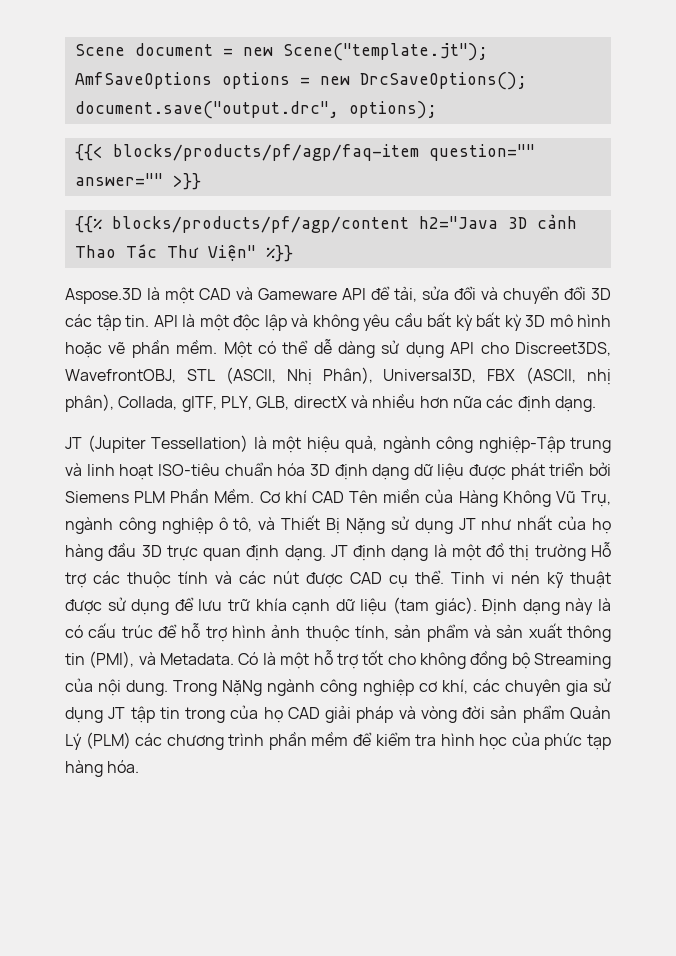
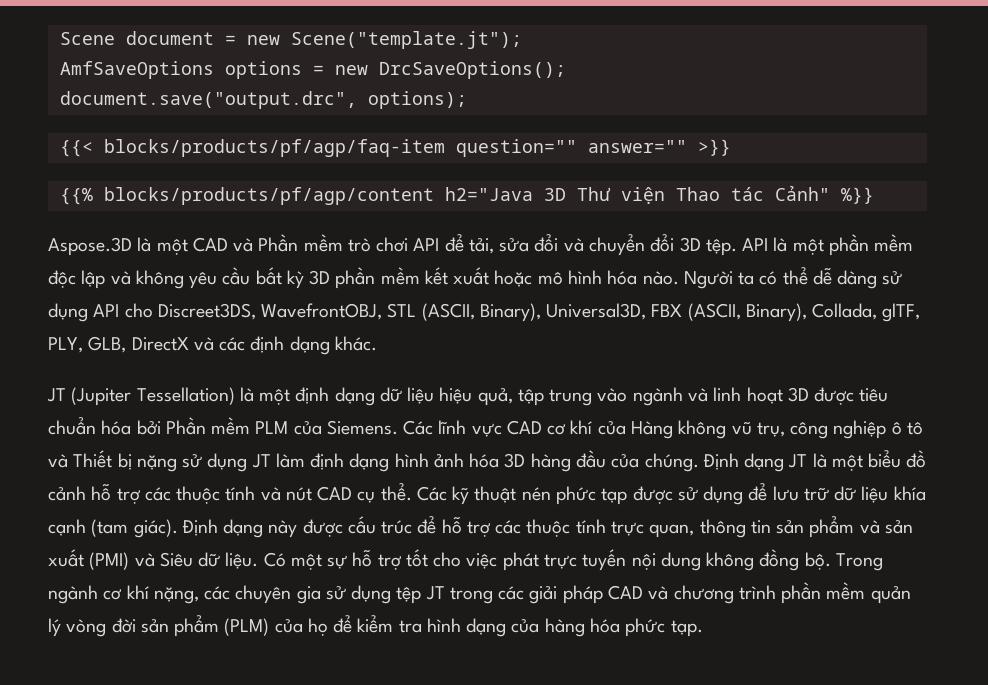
- {{% blocks/products/pf/agp/content h2="Java 3D cảnh Thao Tác Thư Viện" %}}
+ {{% blocks/products/pf/agp/content h2="Java 3D Thư viện Thao tác Cảnh" %}}
- Aspose.3D là một CAD và Gameware API để tải, sửa đổi và chuyển đổi 3D các tập tin.
+ Aspose.3D là một CAD và Phần mềm trò chơi API để tải, sửa đổi và chuyển đổi 3D tệp.
- API là một độc lập và không yêu cầu bất kỳ bất kỳ 3D mô hình hoặc vẽ phần mềm. Một có thể dễ dàng sử dụng API cho Discreet3DS, WavefrontOBJ, STL (ASCII, Nhị Phân), Universal3D, FBX (ASCII, nhị phân), Collada, glTF, PLY, GLB, directX và nhiều hơn nữa các định dạng.
+ API là một phần mềm độc lập và không yêu cầu bất kỳ 3D phần mềm kết xuất hoặc mô hình hóa nào. Người ta có thể dễ dàng sử dụng API cho Discreet3DS, WavefrontOBJ, STL (ASCII, Binary), Universal3D, FBX (ASCII, Binary), Collada, glTF, PLY, GLB, DirectX và các định dạng khác.
- JT (Jupiter Tessellation) là một hiệu quả, ngành công nghiệp-Tập trung và linh hoạt ISO-tiêu chuẩn hóa 3D định dạng dữ liệu được phát triển bởi Siemens PLM Phần Mềm. Cơ khí CAD Tên miền của Hàng Không Vũ Trụ, ngành công nghiệp ô tô, và Thiết Bị Nặng sử dụng JT như nhất của họ hàng đầu 3D trực quan định dạng. JT định dạng là một đồ thị trường Hỗ trợ các thuộc tính và các nút được CAD cụ thể. Tinh vi nén kỹ thuật được sử dụng để lưu trữ khía cạnh dữ liệu (tam giác).
+ JT (Jupiter Tessellation) là một định dạng dữ liệu hiệu quả, tập trung vào ngành và linh hoạt 3D được tiêu chuẩn hóa bởi Phần mềm PLM của Siemens. Các lĩnh vực CAD cơ khí của Hàng không vũ trụ, công nghiệp ô tô và Thiết bị nặng sử dụng JT làm định dạng hình ảnh hóa 3D hàng đầu của chúng. Định dạng JT là một biểu đồ cảnh hỗ trợ các thuộc tính và nút CAD cụ thể. Các kỹ thuật nén phức tạp được sử dụng để lưu trữ dữ liệu khía cạnh (tam giác).
- Định dạng này là có cấu trúc để hỗ trợ hình ảnh thuộc tính, sản phẩm và sản xuất thông tin (PMI), và Metadata. Có là một hỗ trợ tốt cho không đồng bộ Streaming của nội dung. Trong NặNg ngành công nghiệp cơ khí, các chuyên gia sử dụng JT tập tin trong của họ CAD giải pháp và vòng đời sản phẩm Quản Lý (PLM) các chương trình phần mềm để kiểm tra hình học của phức tạp hàng hóa.
+ Định dạng này được cấu trúc để hỗ trợ các thuộc tính trực quan, thông tin sản phẩm và sản xuất (PMI) và Siêu dữ liệu. Có một sự hỗ trợ tốt cho việc phát trực tuyến nội dung không đồng bộ. Trong ngành cơ khí nặng, các chuyên gia sử dụng tệp JT trong các giải pháp CAD và chương trình phần mềm quản lý vòng đời sản phẩm (PLM) của họ để kiểm tra hình dạng của hàng hóa phức tạp.

